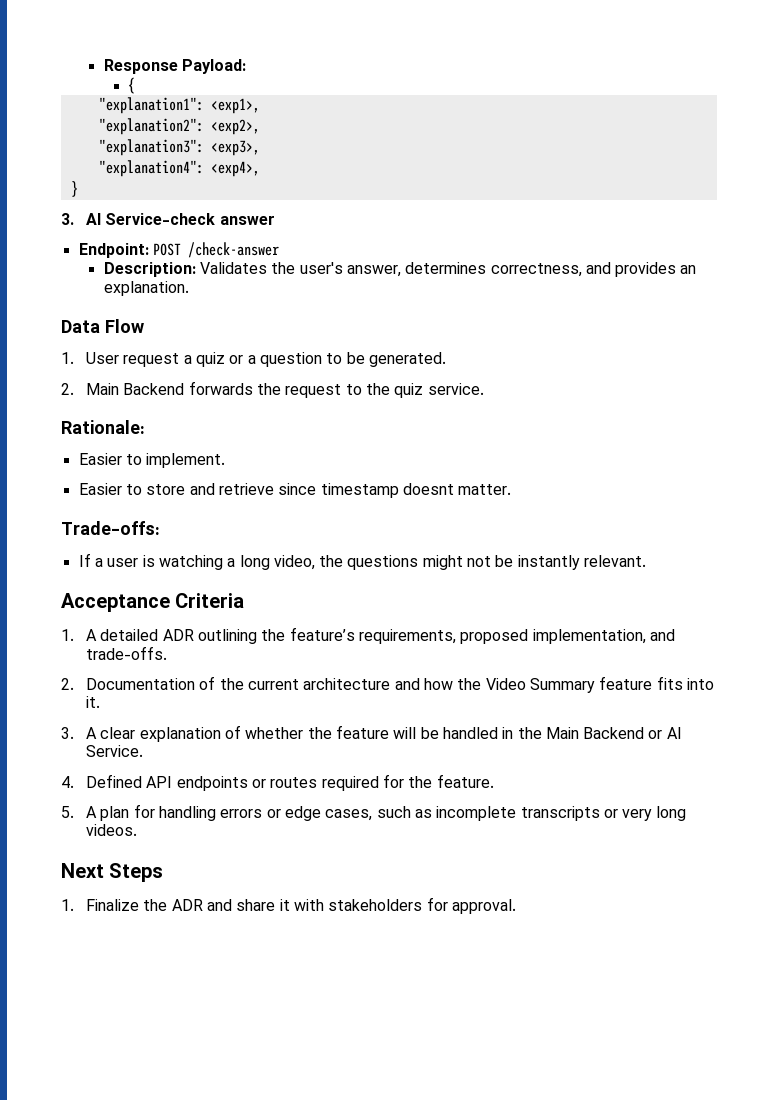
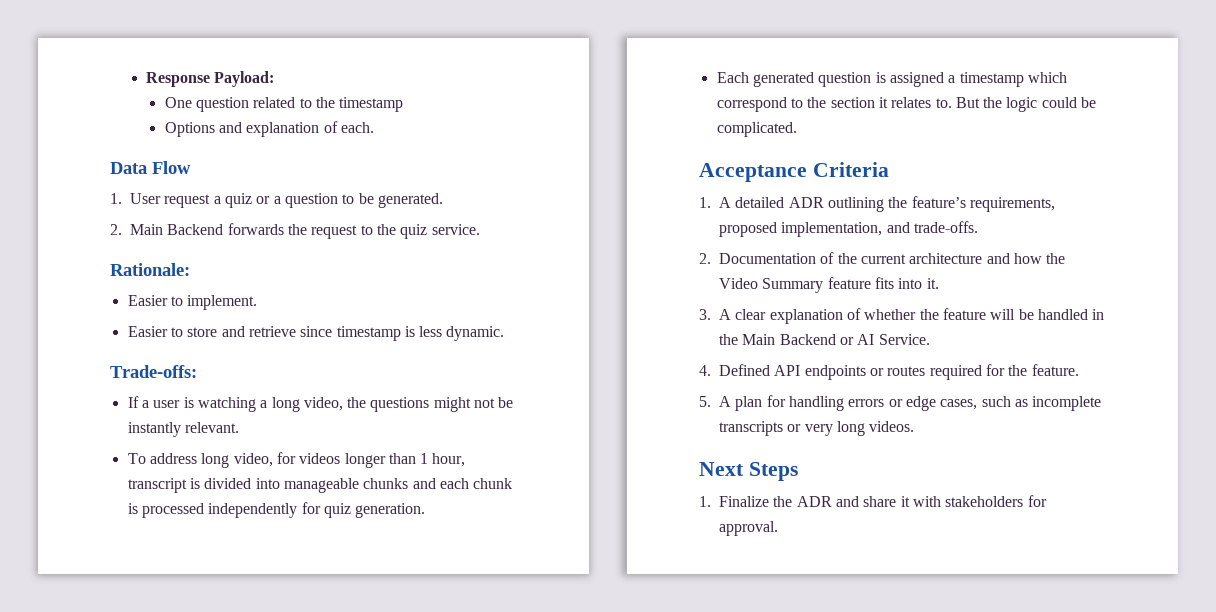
- {
- "explanation1": <exp1>,
- "explanation2": <exp2>,
- "explanation3": <exp3>,
- "explanation4": <exp4>,
- }
- 3. AI Service-check answer
- Endpoint: POST /check-answer
- Description: Validates the user's answer, determines correctness, and provides an explanation.
+ One question related to the timestamp
+ Options and explanation of each.
- Easier to store and retrieve since timestamp doesnt matter.
+ Easier to store and retrieve since timestamp is less dynamic.
+ To address long video, for videos longer than 1 hour, transcript is divided into manageable chunks and each chunk is processed independently for quiz generation.
+ Each generated question is assigned a timestamp which correspond to the section it relates to. But the logic could be complicated.

